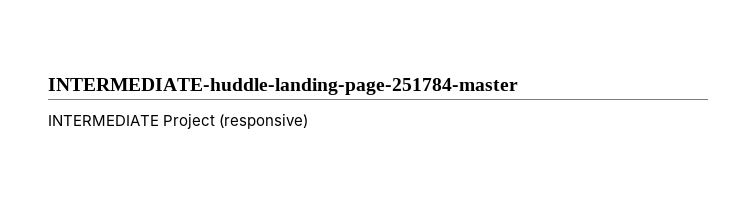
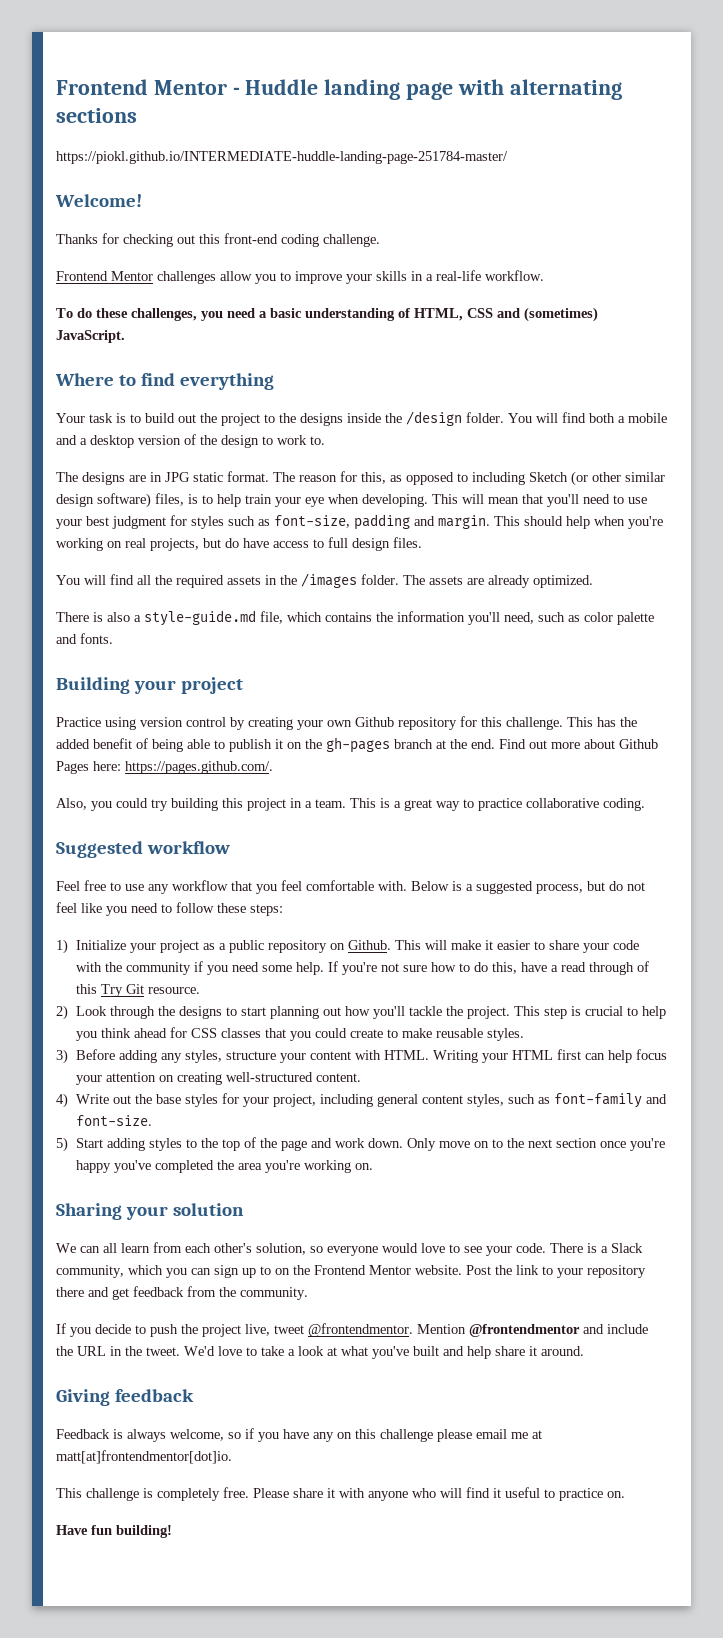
- INTERMEDIATE-huddle-landing-page-251784-master
- INTERMEDIATE Project (responsive)
+ Frontend Mentor - Huddle landing page with alternating sections
+ https://piokl.github.io/INTERMEDIATE-huddle-landing-page-251784-master/
+ Welcome!
+ Thanks for checking out this front-end coding challenge.
+ Frontend Mentor challenges allow you to improve your skills in a real-life workflow.
+ To do these challenges, you need a basic understanding of HTML, CSS and (sometimes) JavaScript.
+ Where to find everything
+ Your task is to build out the project to the designs inside the /design folder. You will find both a mobile and a desktop version of the design to work to.
+ The designs are in JPG static format. The reason for this, as opposed to including Sketch (or other similar design software) files, is to help train your eye when developing. This will mean that you'll need to use your best judgment for styles such as font-size, padding and margin. This should help when you're working on real projects, but do have access to full design files.
+ You will find all the required assets in the /images folder. The assets are already optimized.
+ There is also a style-guide.md file, which contains the information you'll need, such as color palette and fonts.
+ Building your project
+ Practice using version control by creating your own Github repository for this challenge. This has the added benefit of being able to publish it on the gh-pages branch at the end. Find out more about Github Pages here: https://pages.github.com/.
+ Also, you could try building this project in a team. This is a great way to practice collaborative coding.
+ Suggested workflow
+ Feel free to use any workflow that you feel comfortable with. Below is a suggested process, but do not feel like you need to follow these steps:
+ 1) Initialize your project as a public repository on Github. This will make it easier to share your code with the community if you need some help. If you're not sure how to do this, have a read through of this Try Git resource.
+ 2) Look through the designs to start planning out how you'll tackle the project. This step is crucial to help you think ahead for CSS classes that you could create to make reusable styles.
+ 3) Before adding any styles, structure your content with HTML. Writing your HTML first can help focus your attention on creating well-structured content.
+ 4) Write out the base styles for your project, including general content styles, such as font-family and font-size.
+ 5) Start adding styles to the top of the page and work down. Only move on to the next section once you're happy you've completed the area you're working on.
+ Sharing your solution
+ We can all learn from each other's solution, so everyone would love to see your code. There is a Slack community, which you can sign up to on the Frontend Mentor website. Post the link to your repository there and get feedback from the community.
+ If you decide to push the project live, tweet @frontendmentor. Mention @frontendmentor and include the URL in the tweet. We'd love to take a look at what you've built and help share it around.
+ Giving feedback
+ Feedback is always welcome, so if you have any on this challenge please email me at matt[at]frontendmentor[dot]io.
+ This challenge is completely free. Please share it with anyone who will find it useful to practice on.
+ Have fun building!

